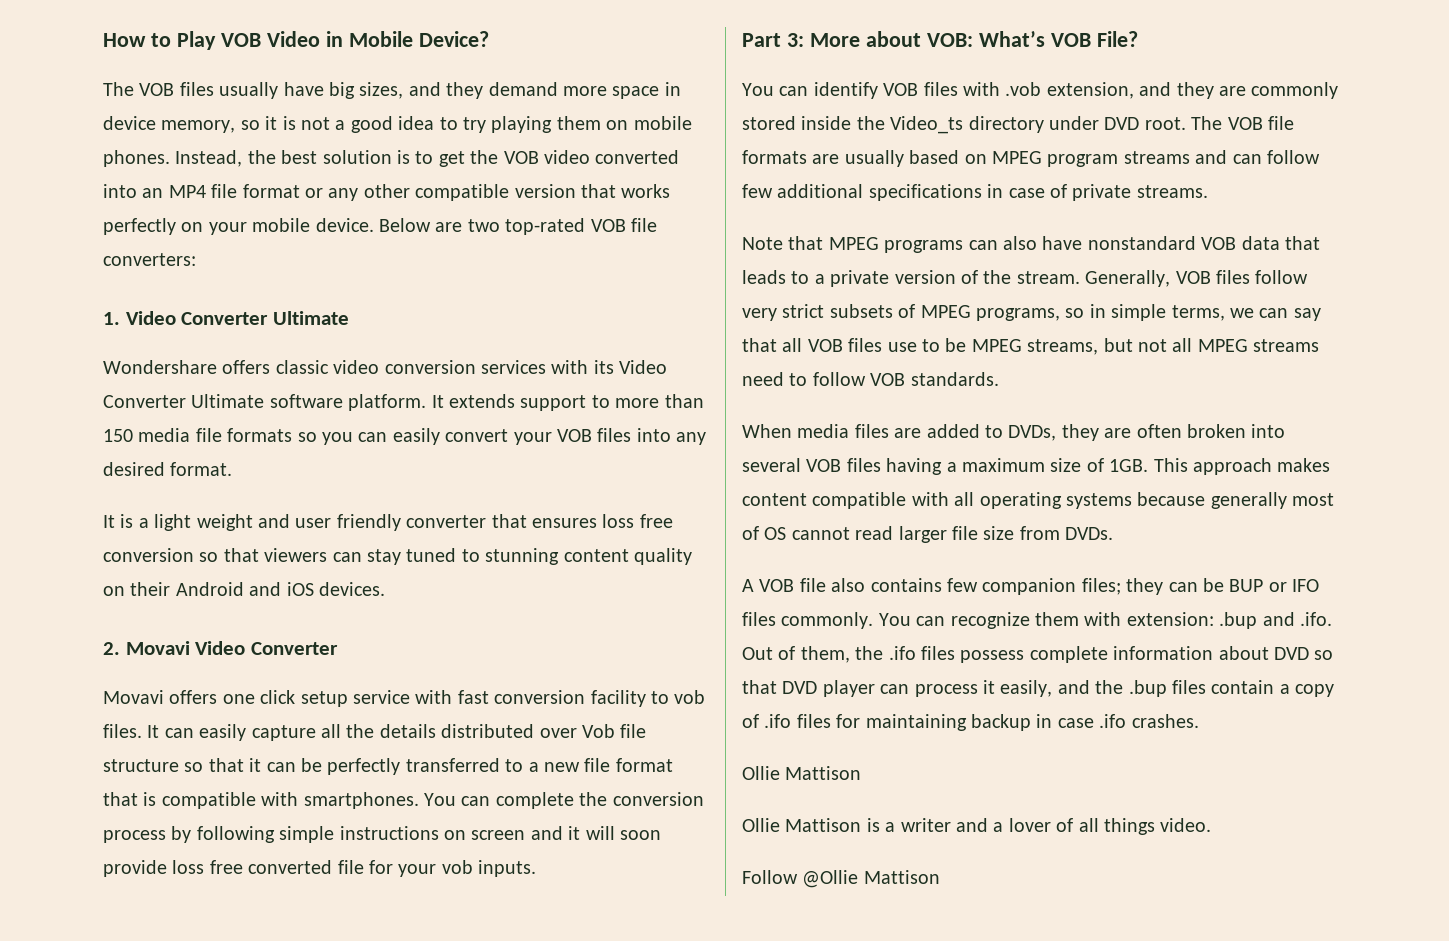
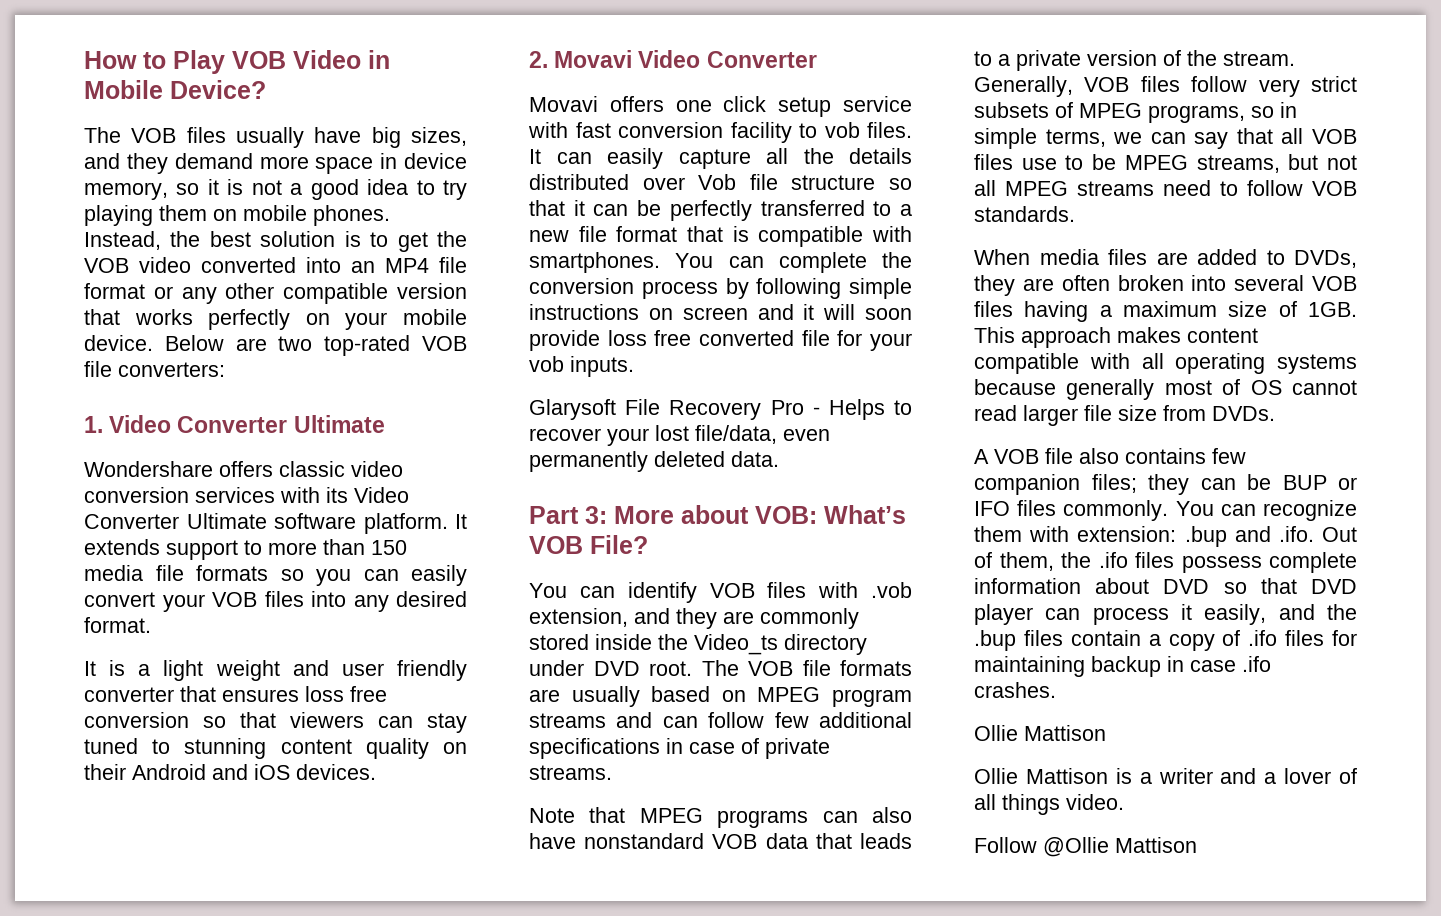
+ Glarysoft File Recovery Pro - Helps to recover your lost file/data, even permanently deleted data.

